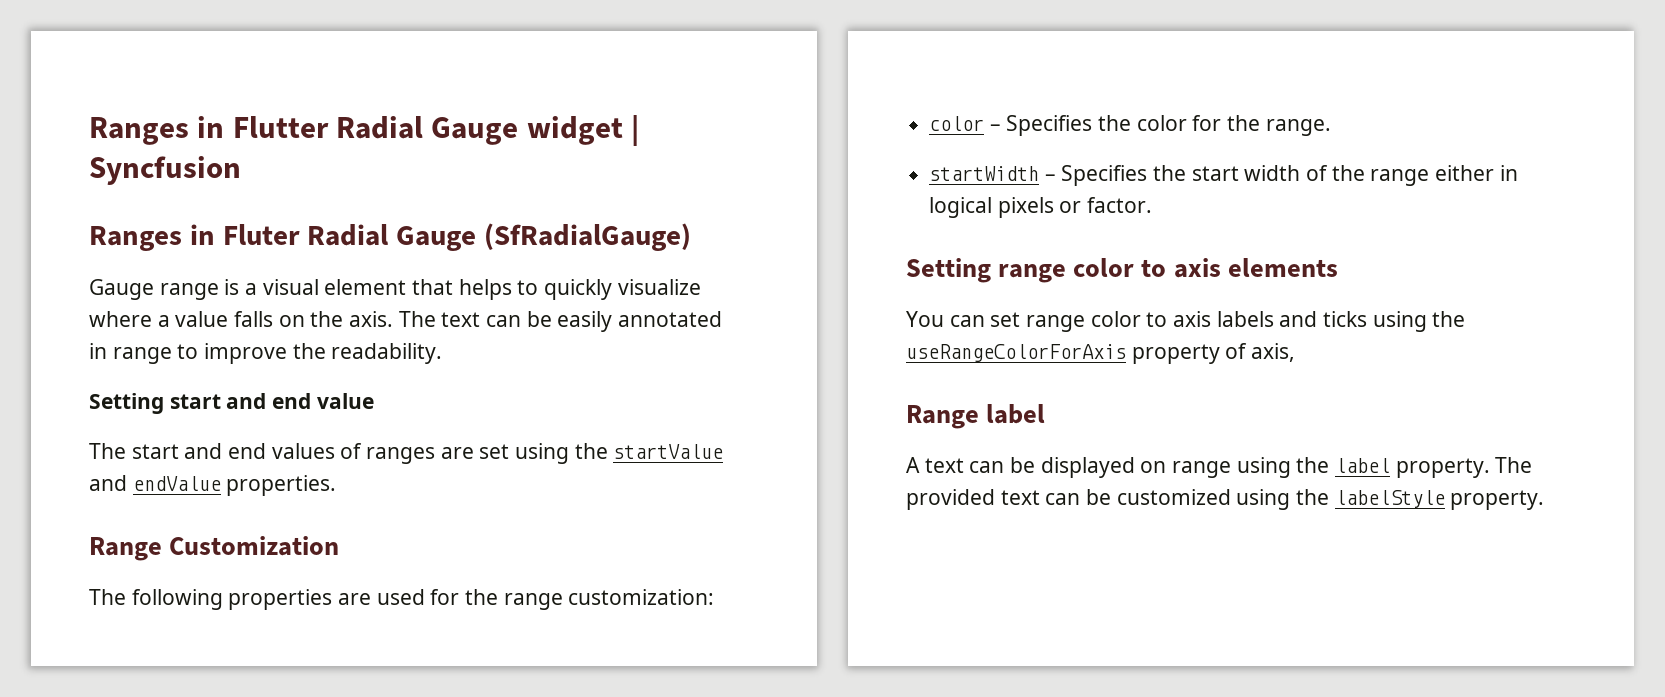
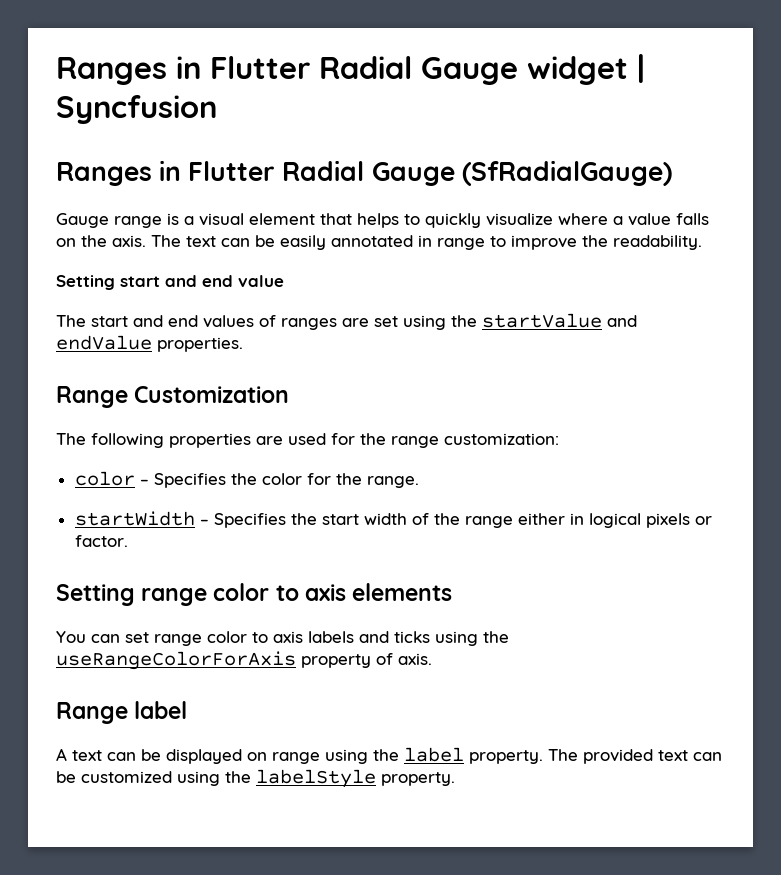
- Ranges in Fluter Radial Gauge (SfRadialGauge)
+ Ranges in Flutter Radial Gauge (SfRadialGauge)
- You can set range color to axis labels and ticks using the useRangeColorForAxis property of axis,
+ You can set range color to axis labels and ticks using the useRangeColorForAxis property of axis.

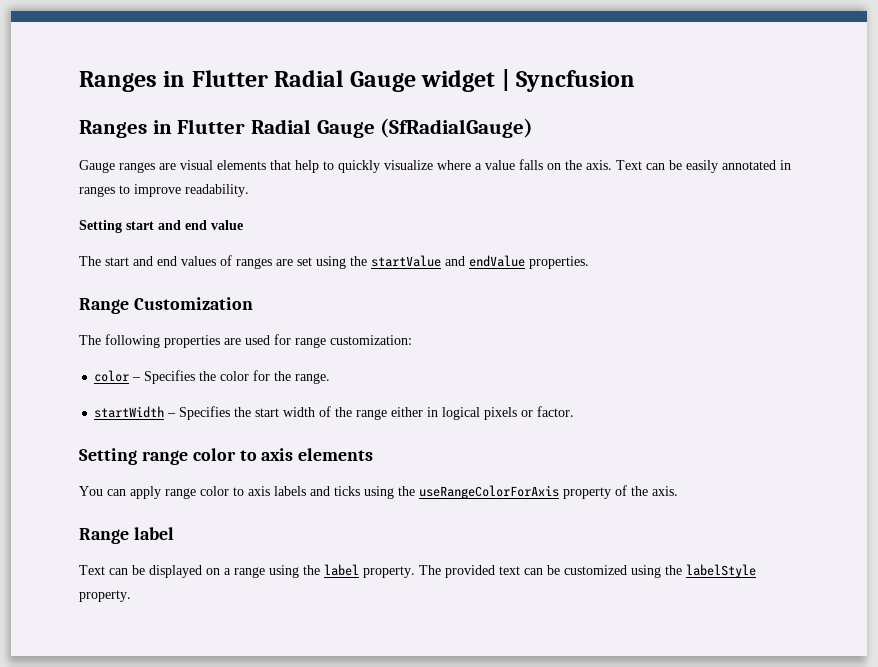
- Gauge range is a visual element that helps to quickly visualize where a value falls on the axis.
+ Gauge ranges are visual elements that help to quickly visualize where a value falls on the axis.
- The text can be easily annotated in range to improve the readability.
+ Text can be easily annotated in ranges to improve readability.
- The following properties are used for the range customization:
+ The following properties are used for range customization:
- You can set range color to axis labels and ticks using the useRangeColorForAxis property of axis.
+ You can apply range color to axis labels and ticks using the useRangeColorForAxis property of the axis.
- A text can be displayed on range using the label property.
+ Text can be displayed on a range using the label property.

